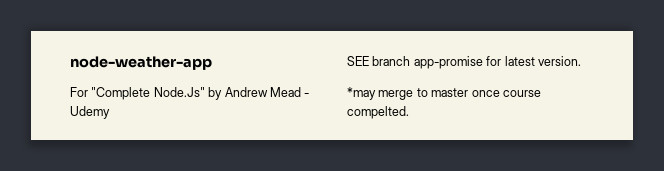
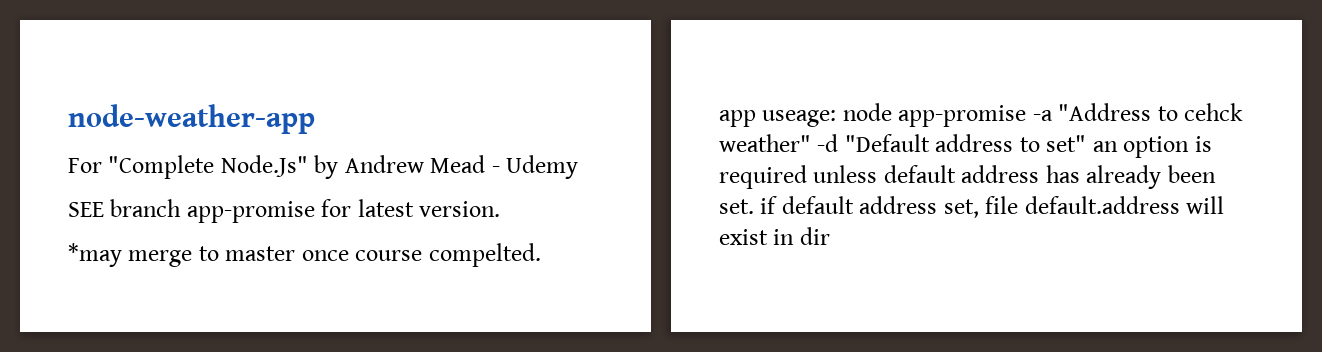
+ app useage: node app-promise -a "Address to cehck weather" -d "Default address to set" an option is required unless default address has already been set. if default address set, file default.address will exist in dir

